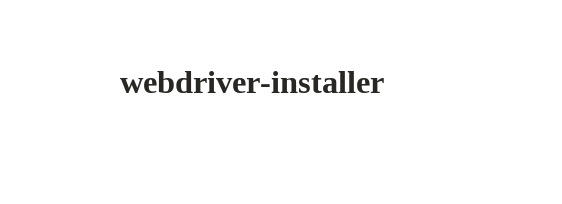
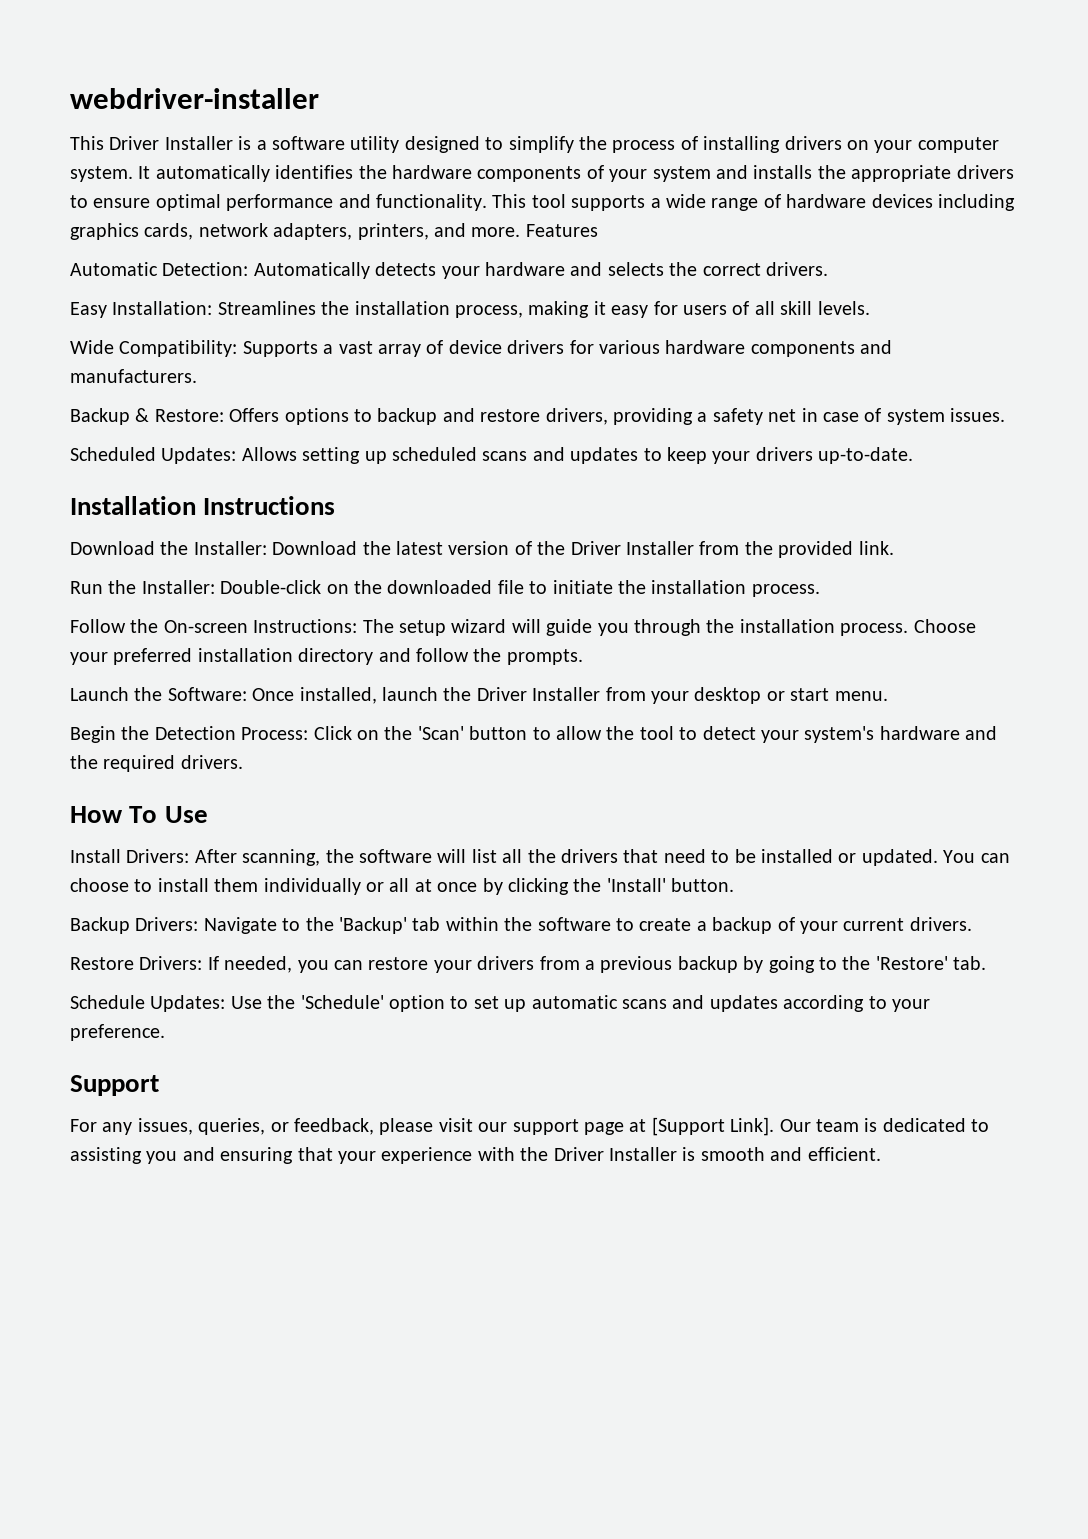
+ This Driver Installer is a software utility designed to simplify the process of installing drivers on your computer system. It automatically identifies the hardware components of your system and installs the appropriate drivers to ensure optimal performance and functionality. This tool supports a wide range of hardware devices including graphics cards, network adapters, printers, and more. Features
+ Automatic Detection: Automatically detects your hardware and selects the correct drivers.
+ Easy Installation: Streamlines the installation process, making it easy for users of all skill levels.
+ Wide Compatibility: Supports a vast array of device drivers for various hardware components and manufacturers.
+ Backup & Restore: Offers options to backup and restore drivers, providing a safety net in case of system issues.
+ Scheduled Updates: Allows setting up scheduled scans and updates to keep your drivers up-to-date.
+ Installation Instructions
+ Download the Installer: Download the latest version of the Driver Installer from the provided link.
+ Run the Installer: Double-click on the downloaded file to initiate the installation process.
+ Follow the On-screen Instructions: The setup wizard will guide you through the installation process. Choose your preferred installation directory and follow the prompts.
+ Launch the Software: Once installed, launch the Driver Installer from your desktop or start menu.
+ Begin the Detection Process: Click on the 'Scan' button to allow the tool to detect your system's hardware and the required drivers.
+ How To Use
+ Install Drivers: After scanning, the software will list all the drivers that need to be installed or updated. You can choose to install them individually or all at once by clicking the 'Install' button.
+ Backup Drivers: Navigate to the 'Backup' tab within the software to create a backup of your current drivers.
+ Restore Drivers: If needed, you can restore your drivers from a previous backup by going to the 'Restore' tab.
+ Schedule Updates: Use the 'Schedule' option to set up automatic scans and updates according to your preference.
+ Support
+ For any issues, queries, or feedback, please visit our support page at [Support Link]. Our team is dedicated to assisting you and ensuring that your experience with the Driver Installer is smooth and efficient.

